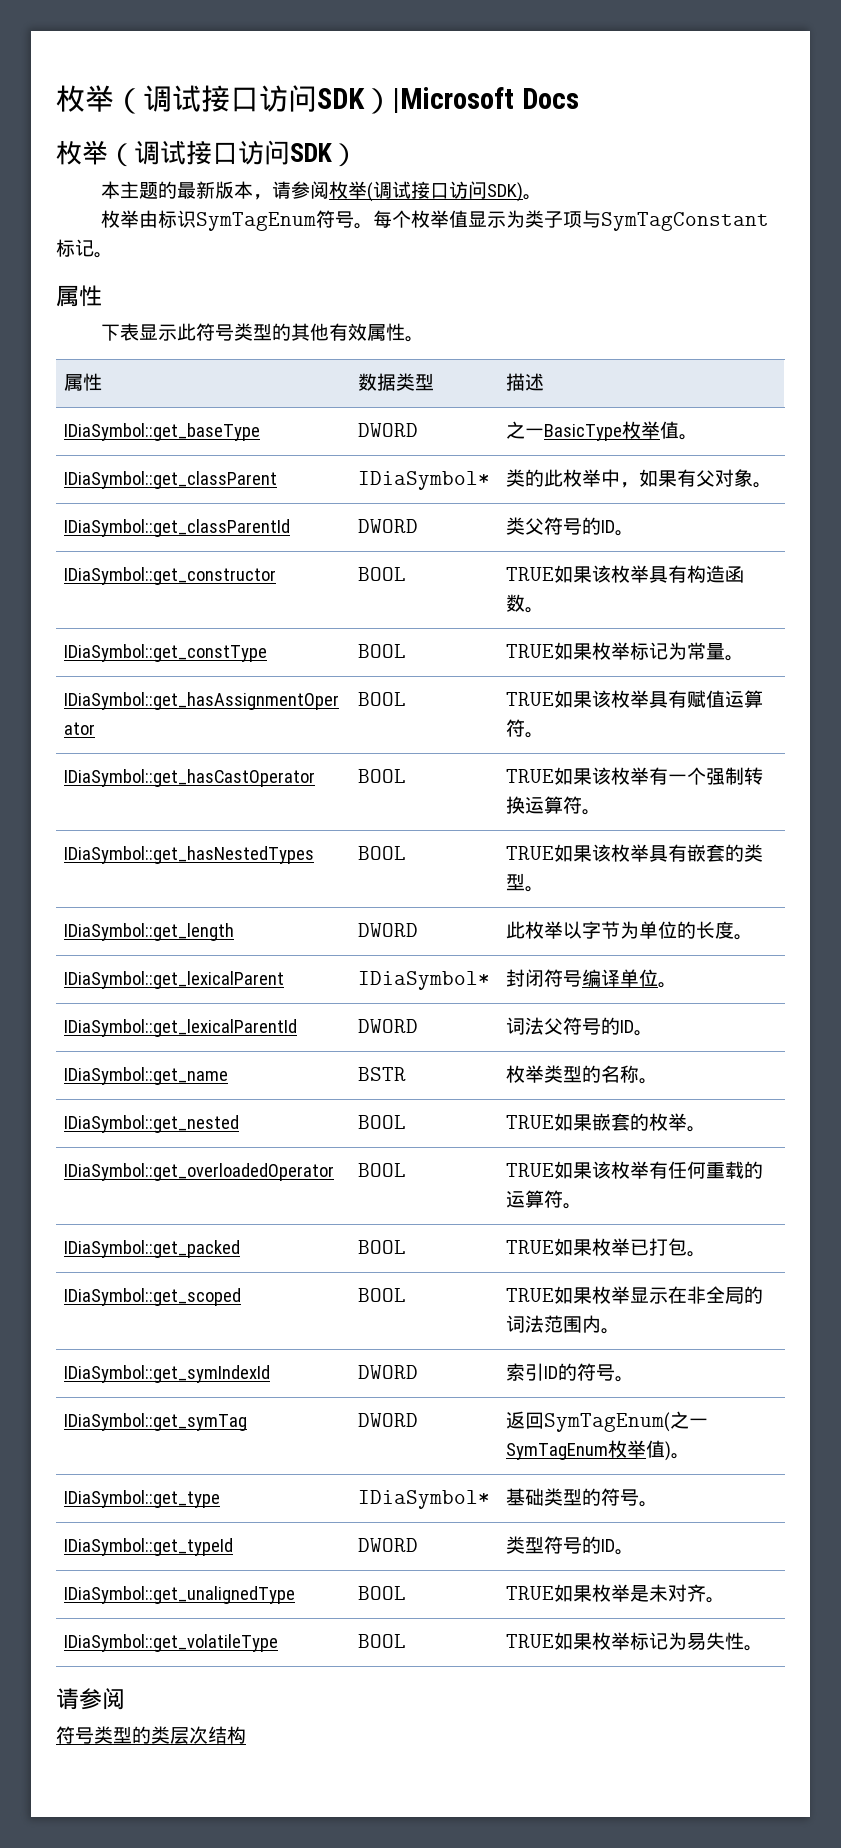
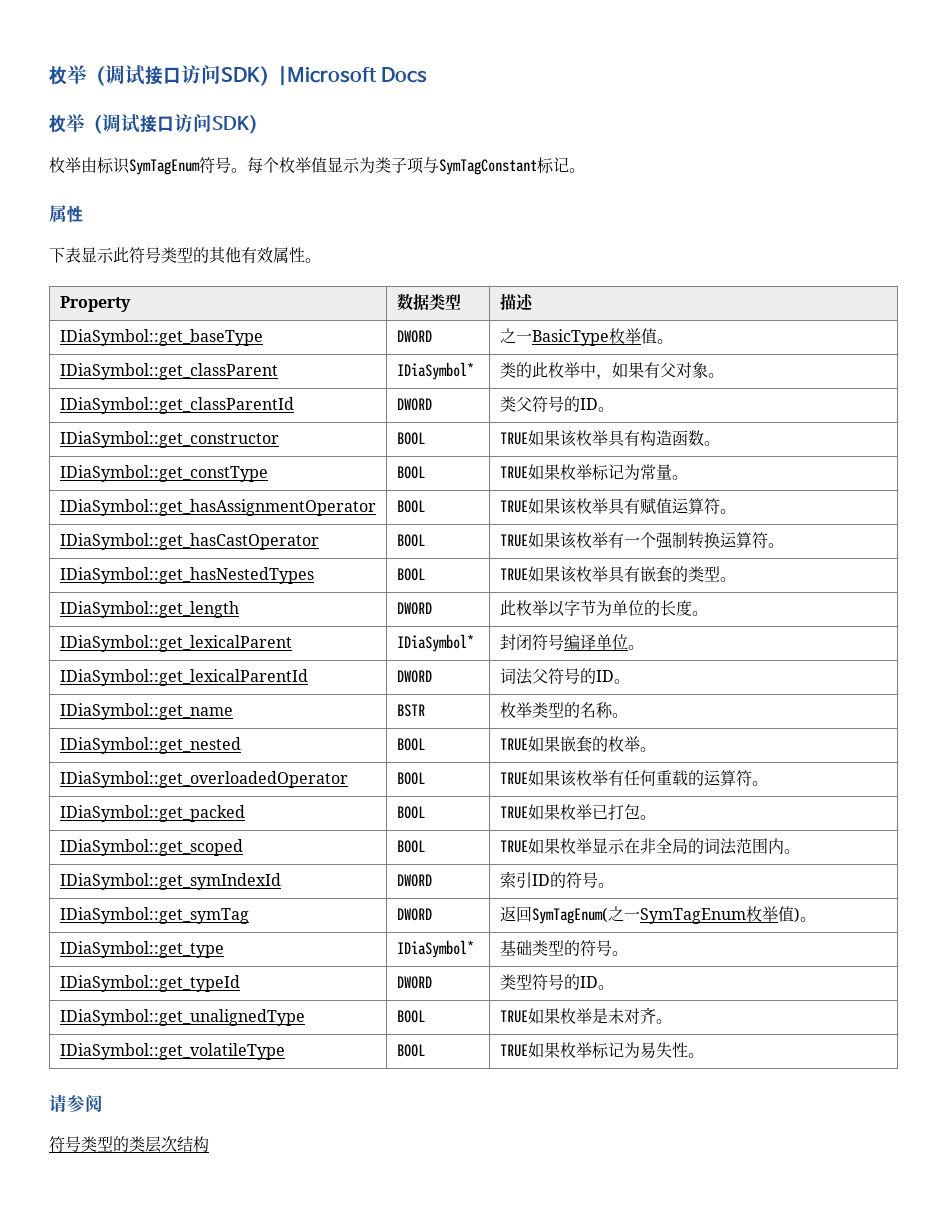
- 本主题的最新版本，请参阅枚举(调试接口访问SDK)。
- 属性 | 数据类型 | 描述
+ Property | 数据类型 | 描述

